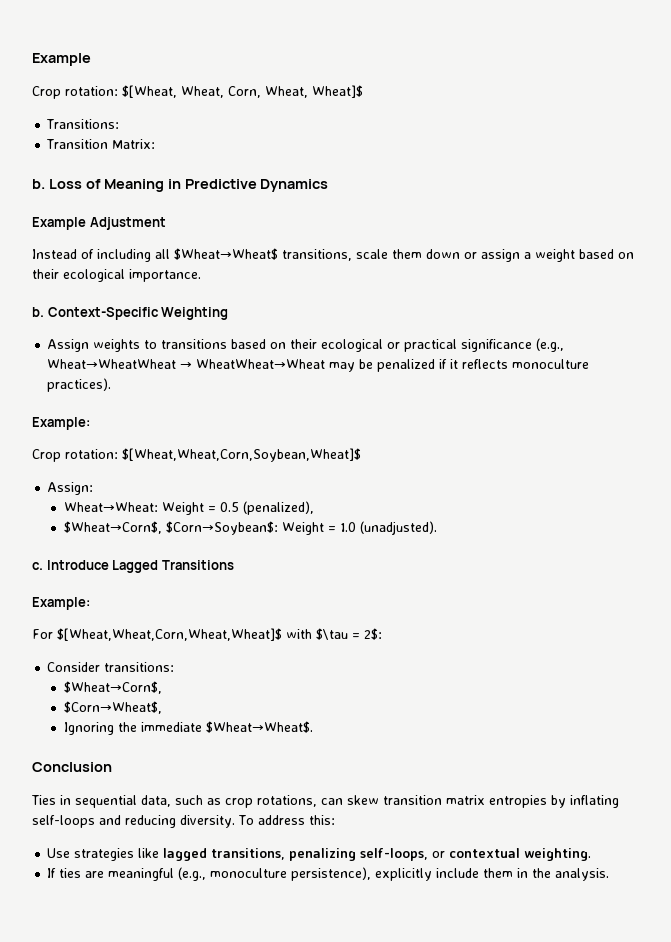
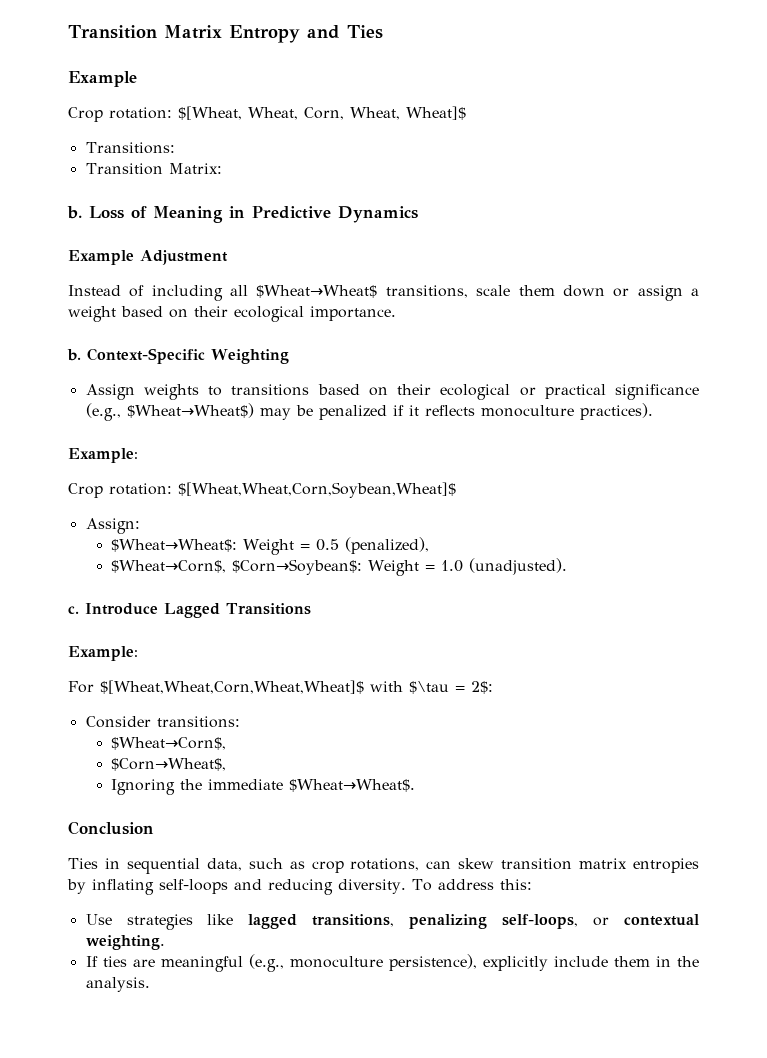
+ Transition Matrix Entropy and Ties
- Assign weights to transitions based on their ecological or practical significance (e.g., Wheat→WheatWheat → WheatWheat→Wheat may be penalized if it reflects monoculture practices).
+ Assign weights to transitions based on their ecological or practical significance (e.g., $Wheat→Wheat$) may be penalized if it reflects monoculture practices).
- Wheat→Wheat: Weight = 0.5 (penalized),
+ $Wheat→Wheat$: Weight = 0.5 (penalized),

